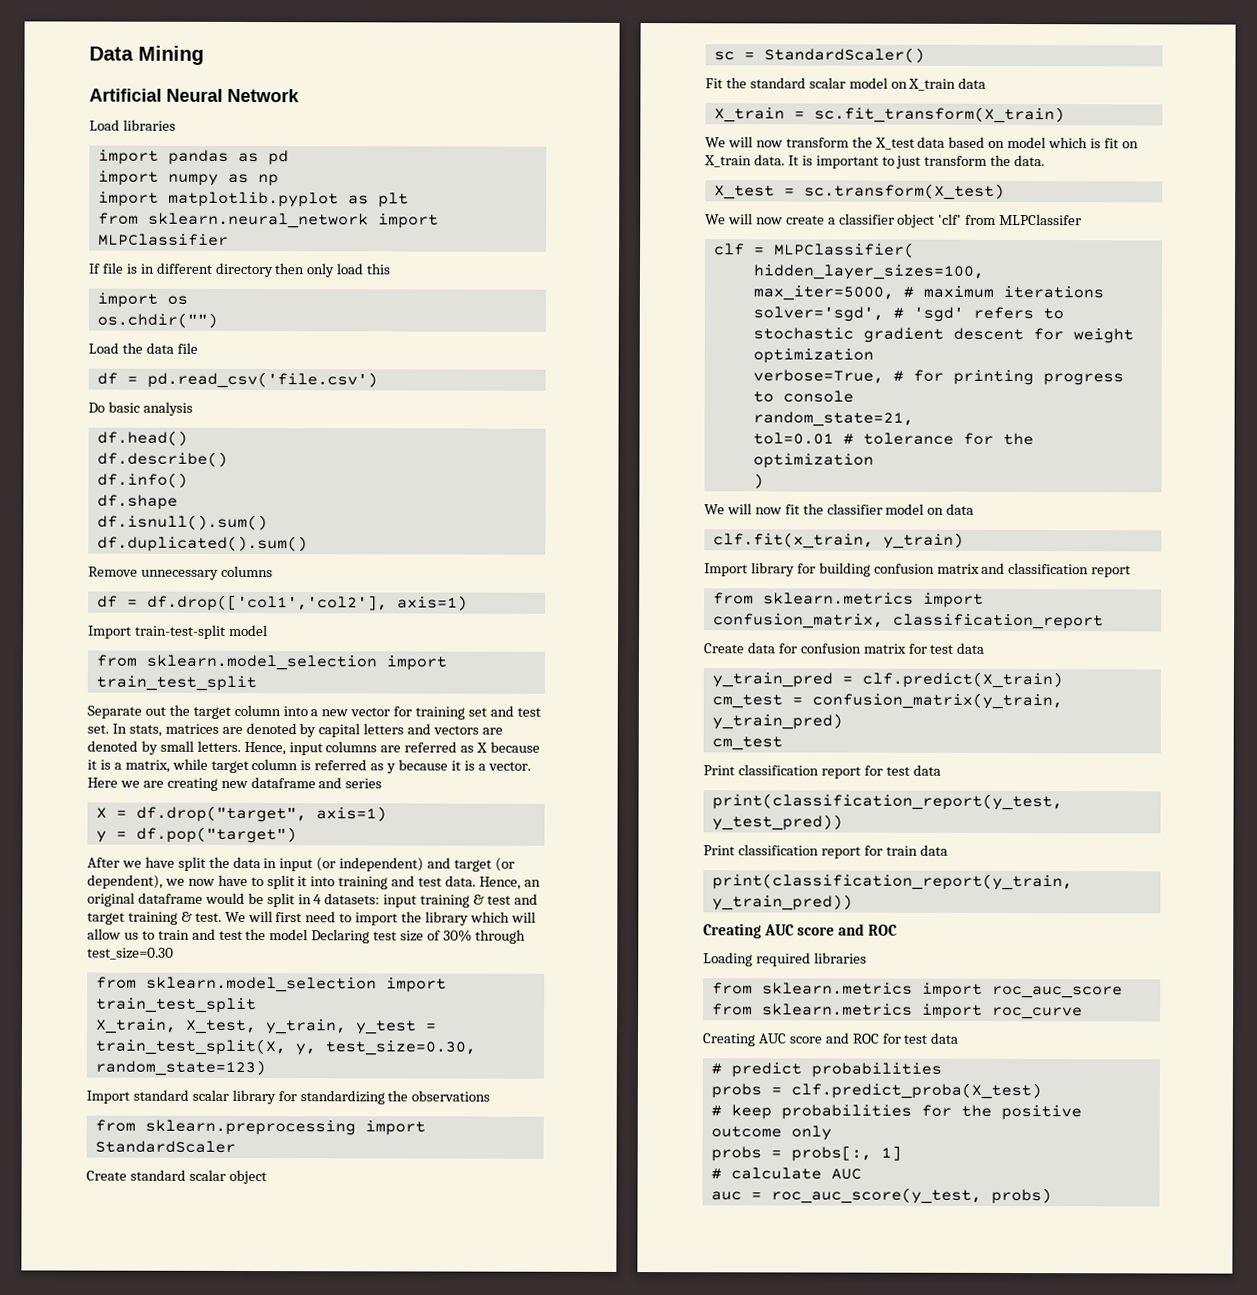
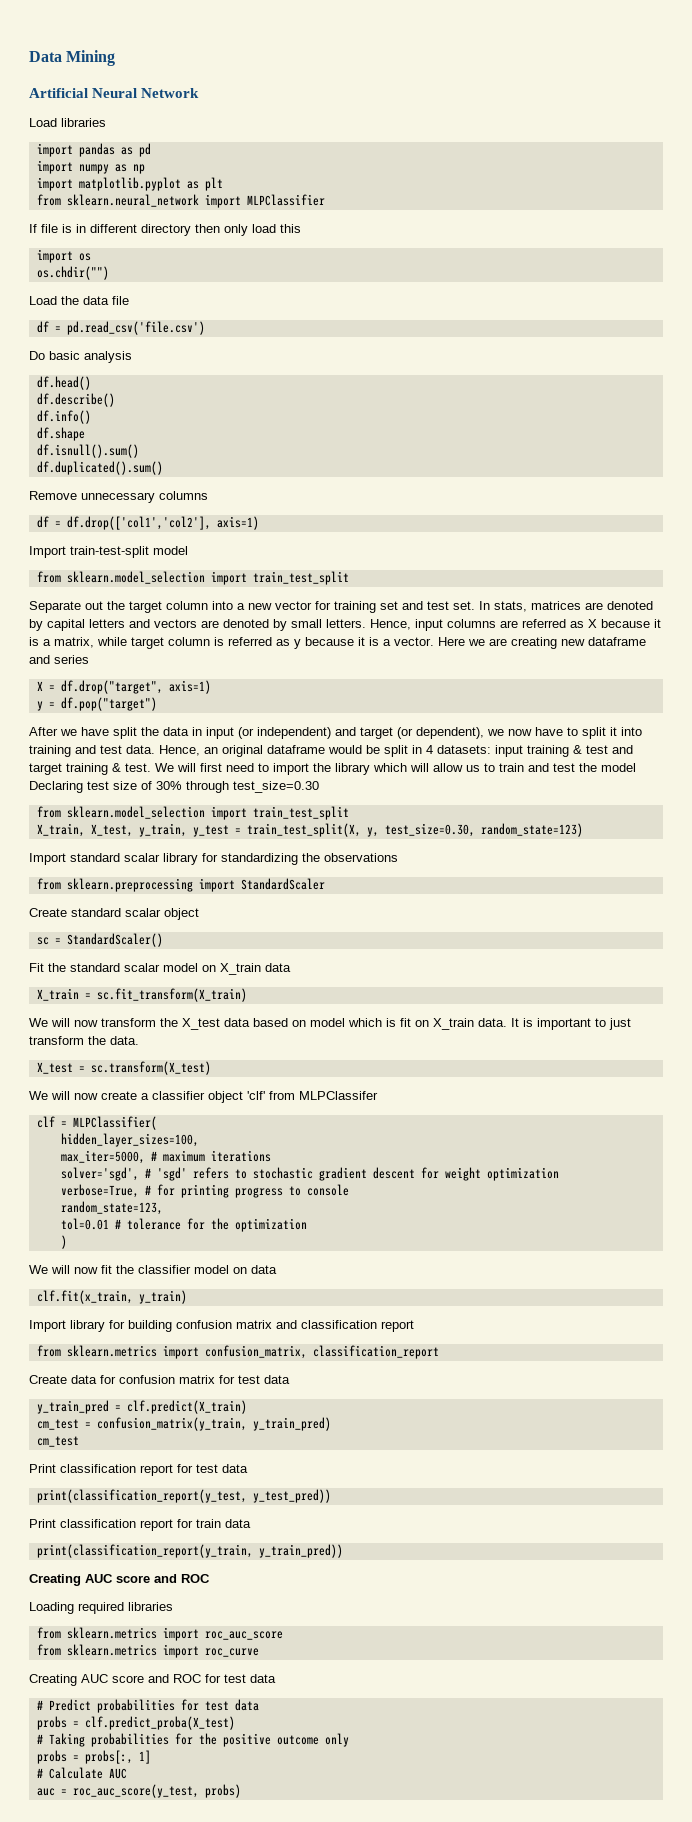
- random_state=21,
+ random_state=123,
- # predict probabilities
+ # Predict probabilities for test data
- # keep probabilities for the positive outcome only
+ # Taking probabilities for the positive outcome only
- # calculate AUC
+ # Calculate AUC

